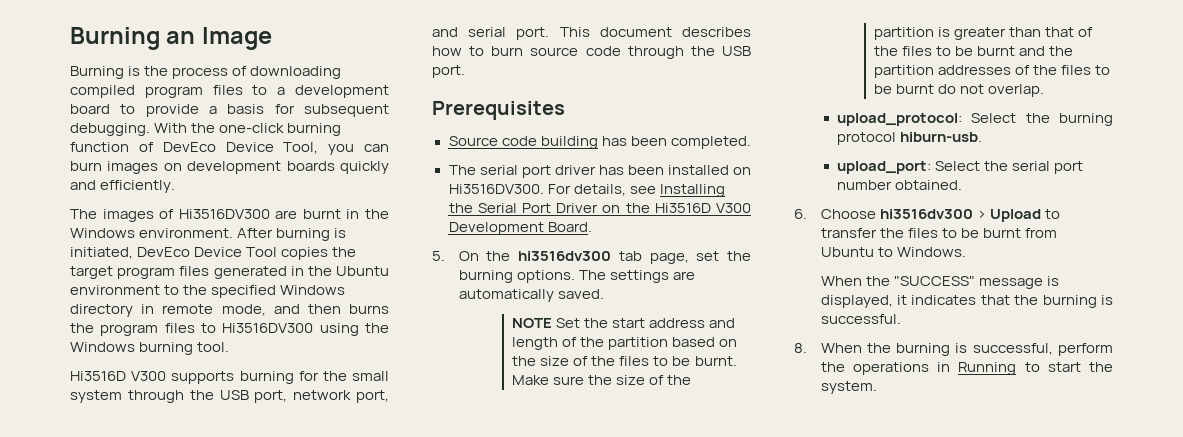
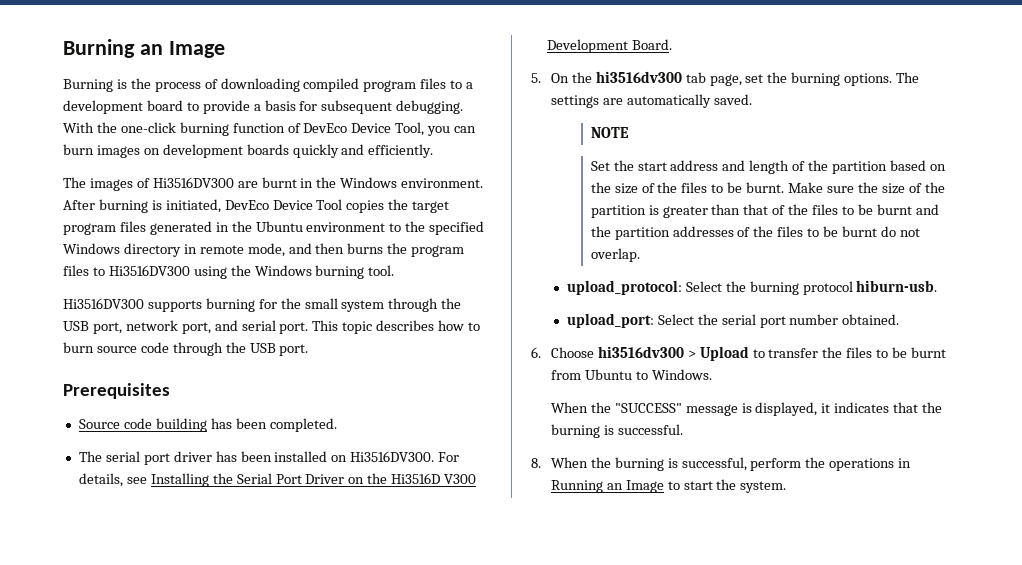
- Hi3516D V300 supports burning for the small system through the USB port, network port, and serial port.
+ Hi3516DV300 supports burning for the small system through the USB port, network port, and serial port.
- This document describes how to burn source code through the USB port.
+ This topic describes how to burn source code through the USB port.
- NOTE Set the start address and length of the partition based on the size of the files to be burnt.
+ NOTE
+ Set the start address and length of the partition based on the size of the files to be burnt.
- 8. When the burning is successful, perform the operations in Running to start the system.
+ 8. When the burning is successful, perform the operations in Running an Image to start the system.

